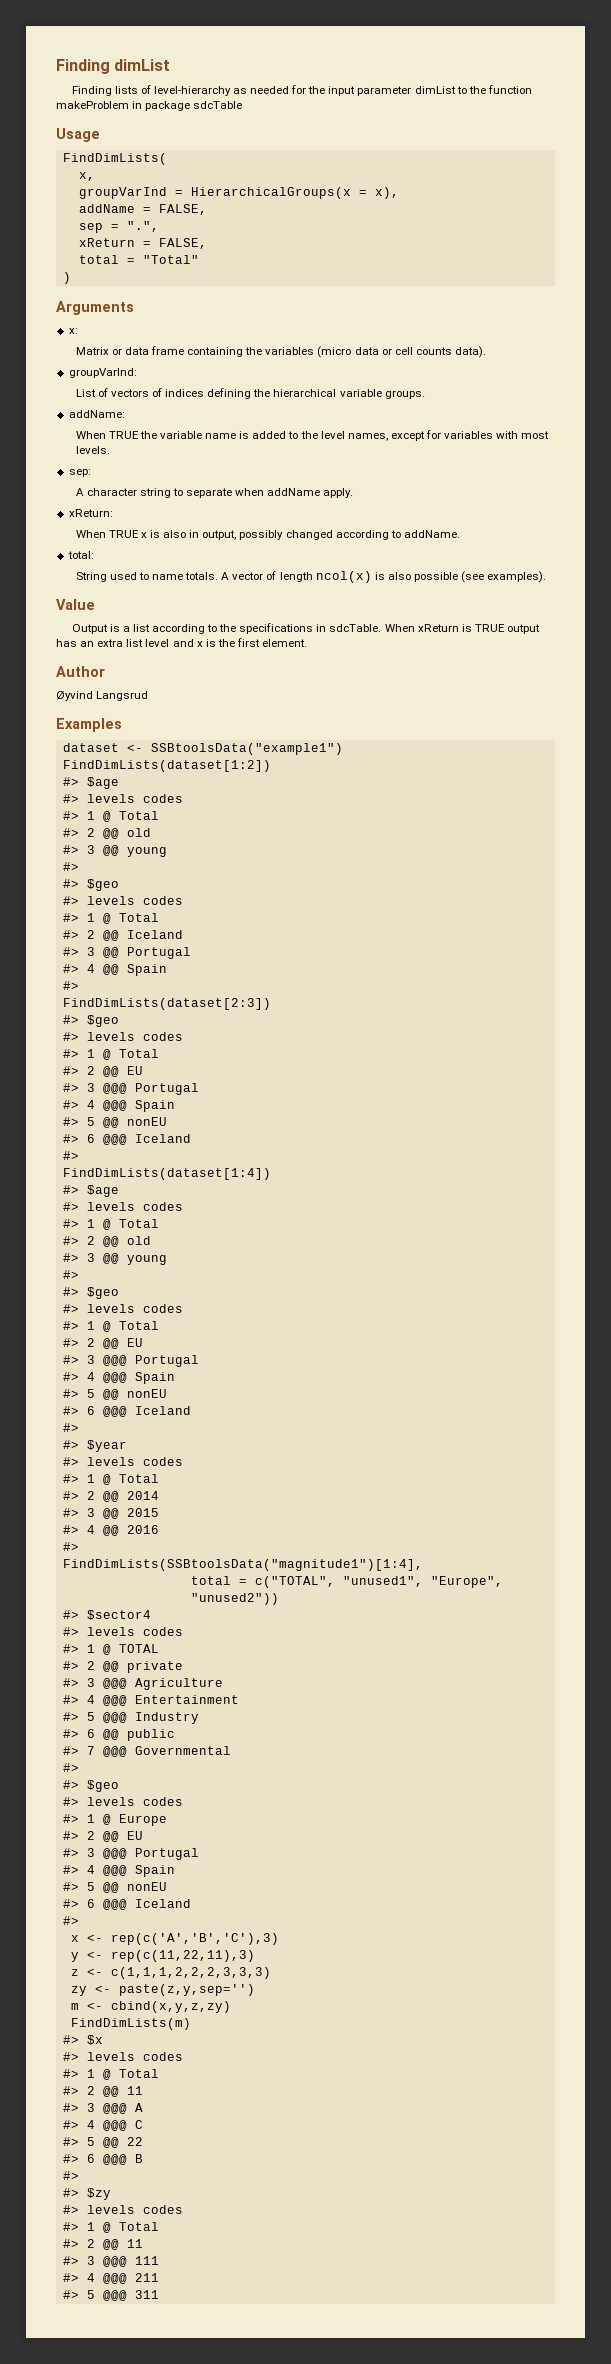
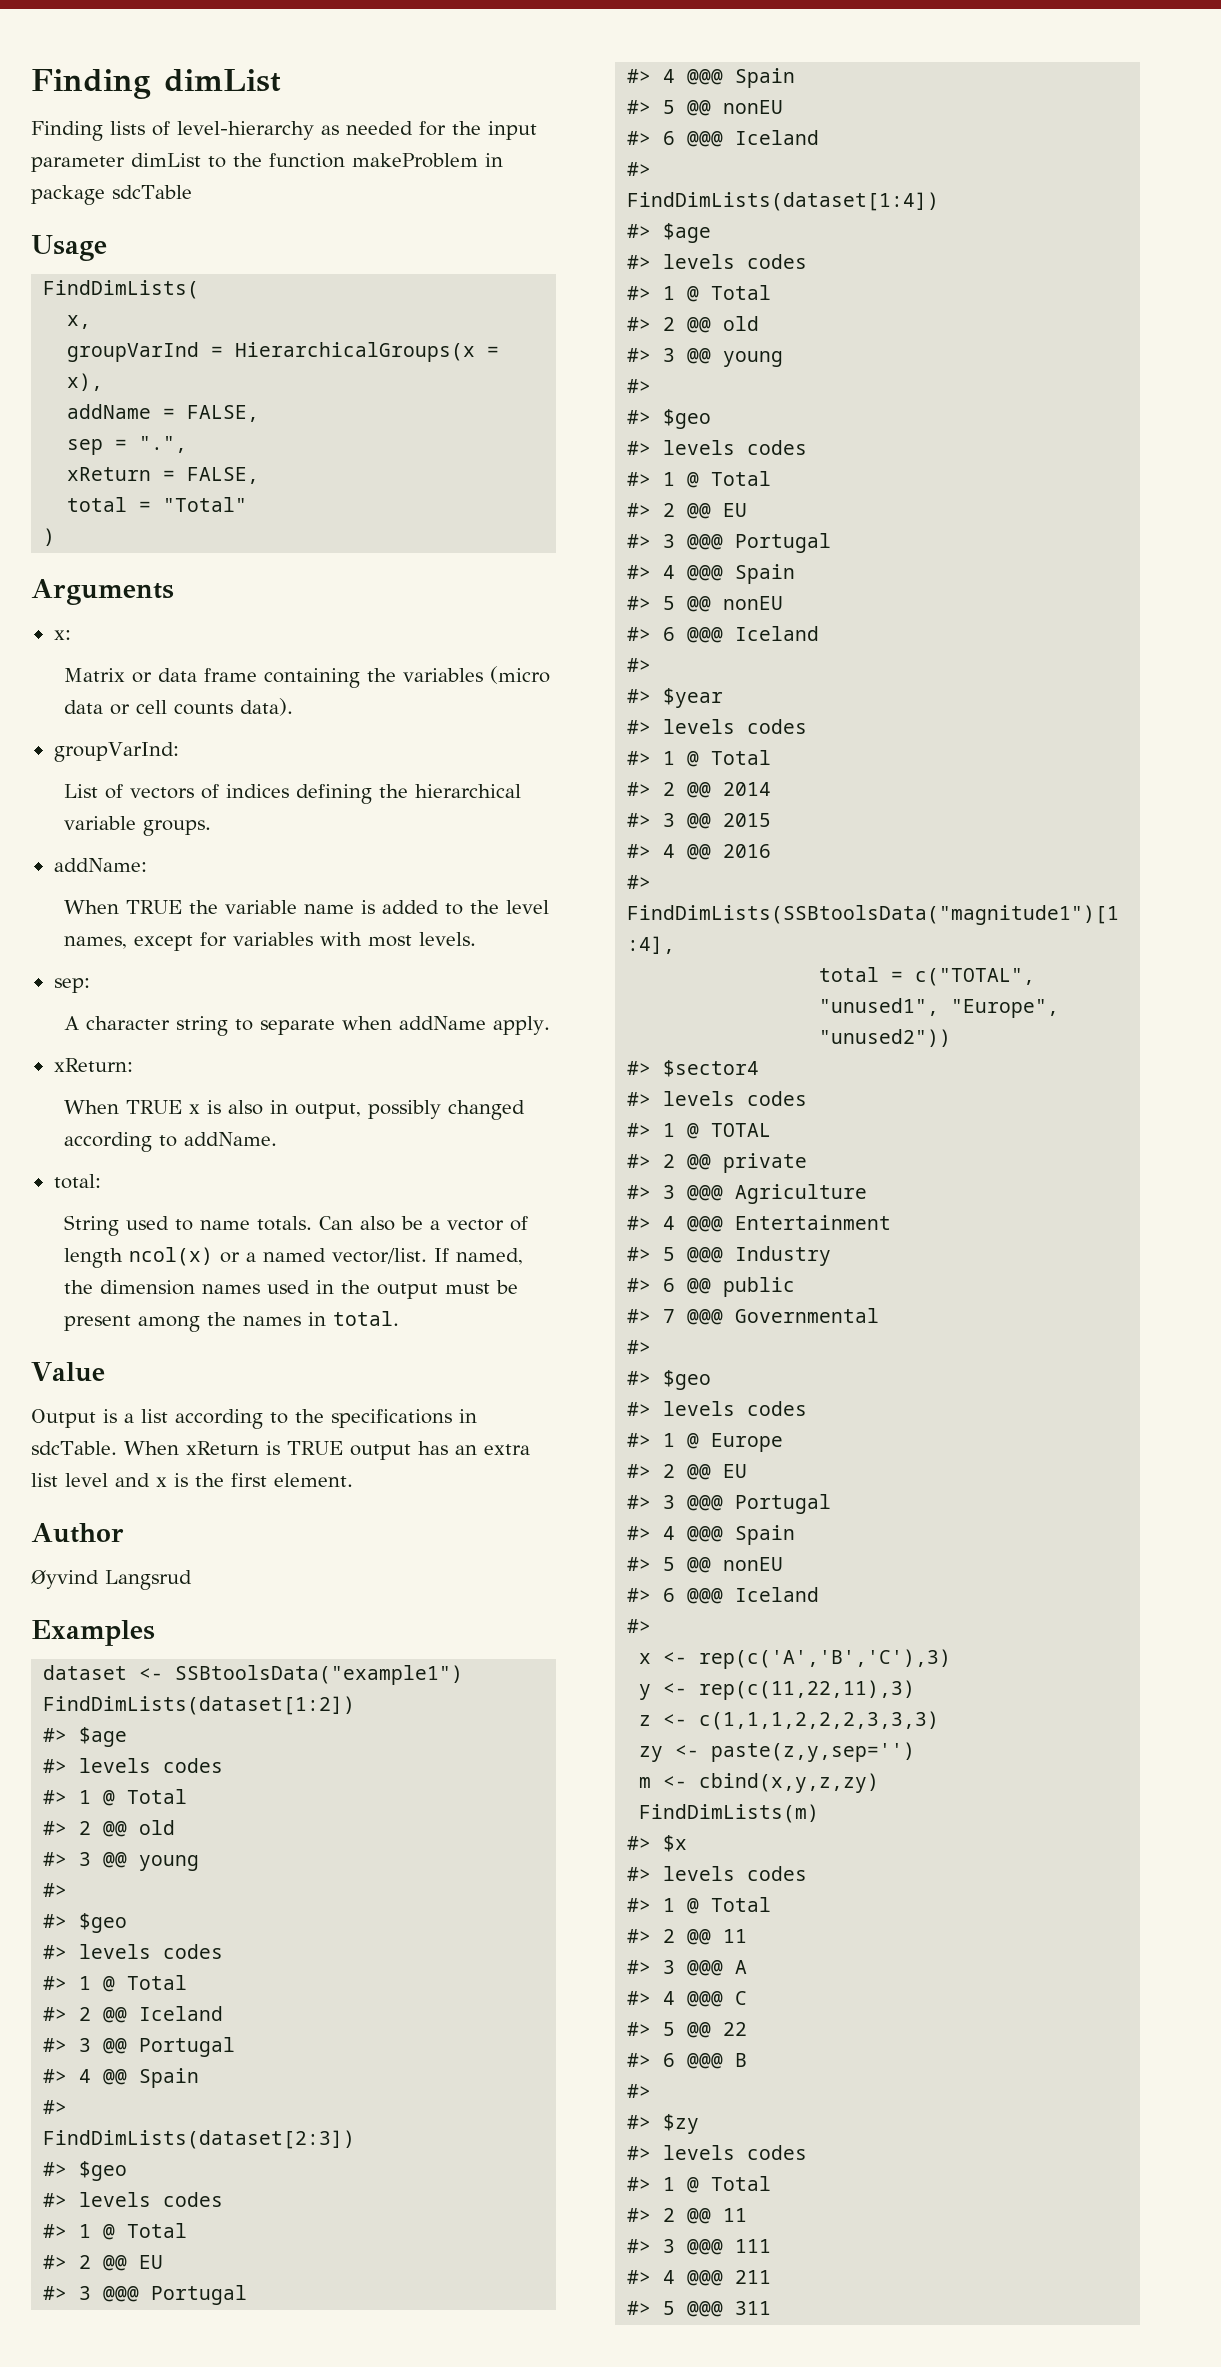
- A vector of length ncol(x) is also possible (see examples).
+ Can also be a vector of length ncol(x) or a named vector/list. If named, the dimension names used in the output must be present among the names in total.

